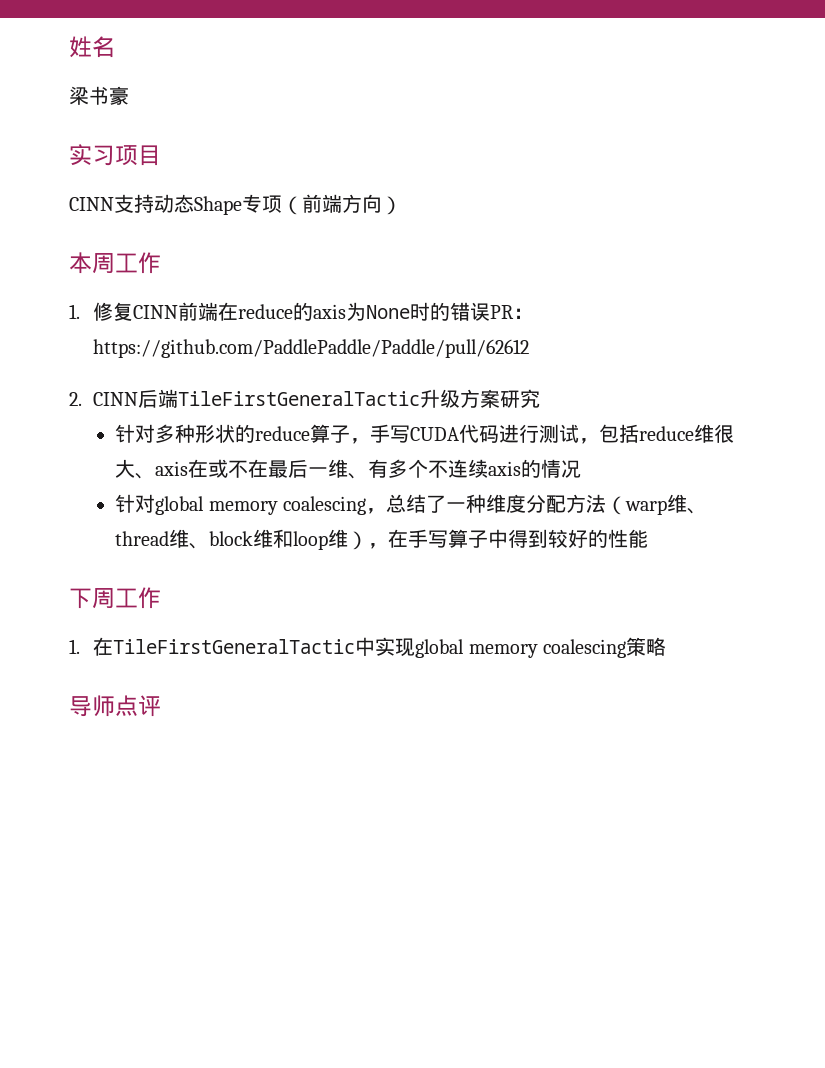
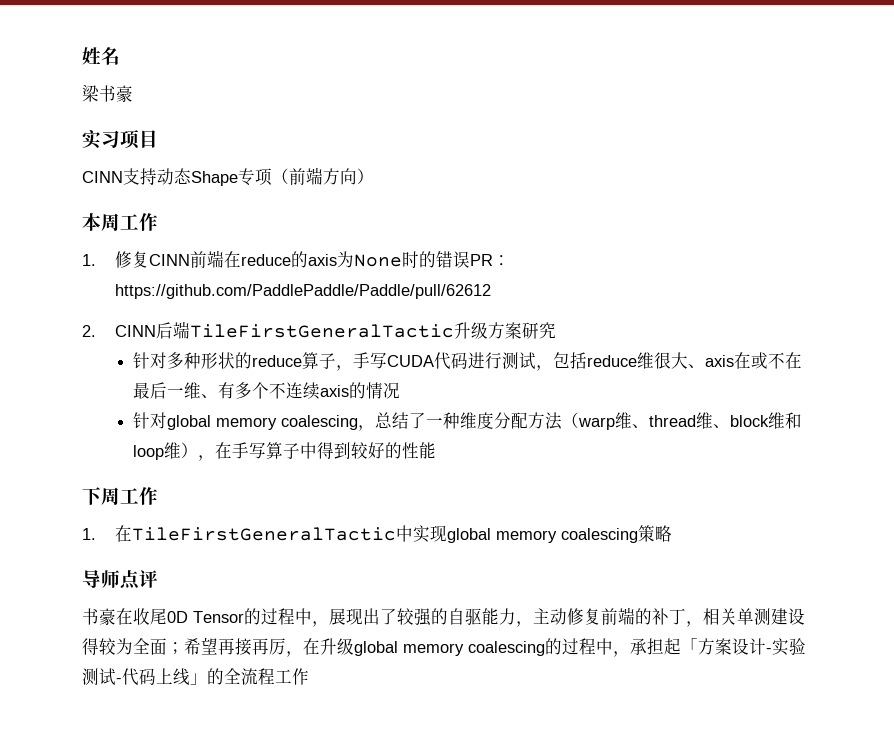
+ 书豪在收尾0D Tensor的过程中，展现出了较强的自驱能力，主动修复前端的补丁，相关单测建设得较为全面；希望再接再厉，在升级global memory coalescing的过程中，承担起「方案设计-实验测试-代码上线」的全流程工作

